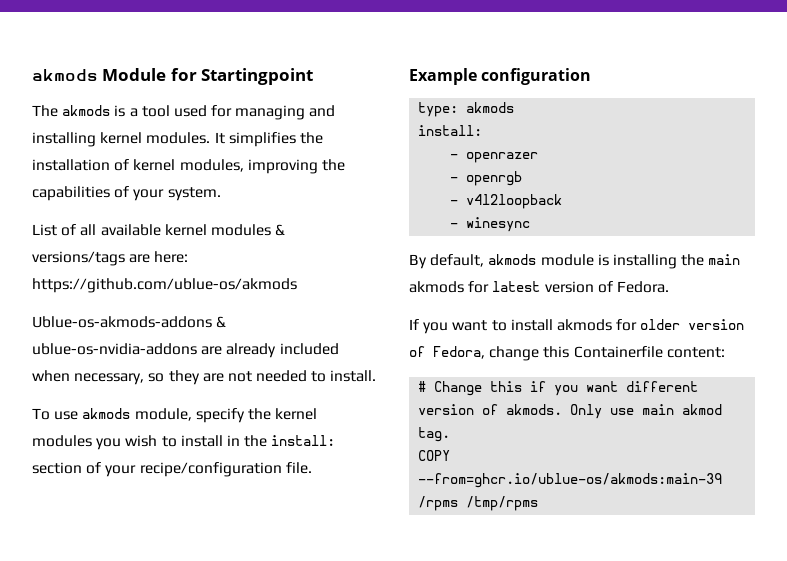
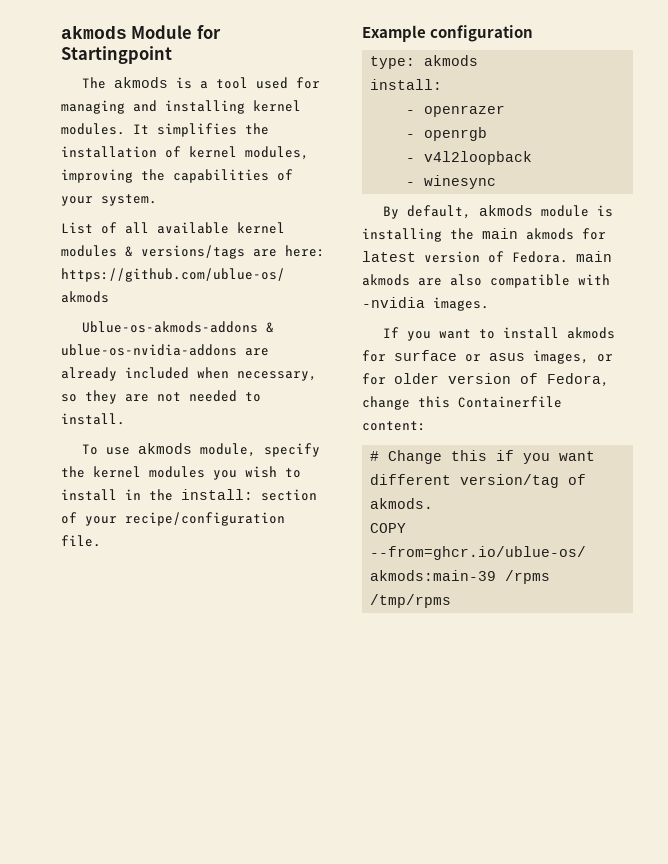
- By default, akmods module is installing the main akmods for latest version of Fedora.
+ By default, akmods module is installing the main akmods for latest version of Fedora. main akmods are also compatible with -nvidia images.
- If you want to install akmods for older version of Fedora, change this Containerfile content:
+ If you want to install akmods for surface or asus images, or for older version of Fedora, change this Containerfile content:
- # Change this if you want different version of akmods. Only use main akmod tag.
+ # Change this if you want different version/tag of akmods.

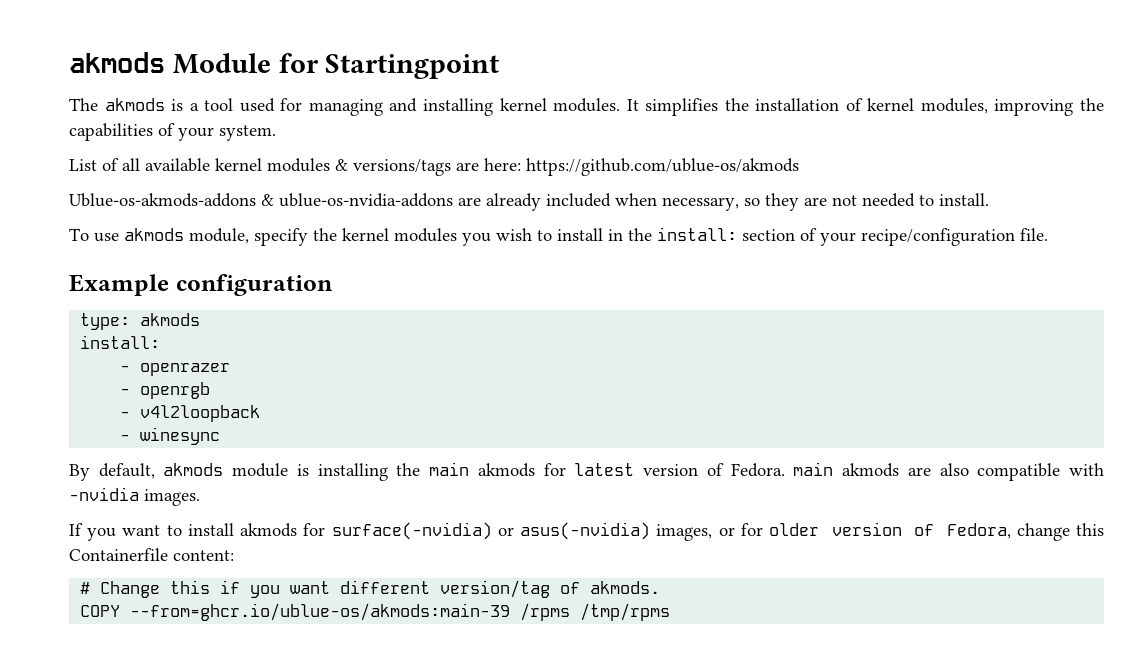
- If you want to install akmods for surface or asus images, or for older version of Fedora, change this Containerfile content:
+ If you want to install akmods for surface(-nvidia) or asus(-nvidia) images, or for older version of Fedora, change this Containerfile content:

